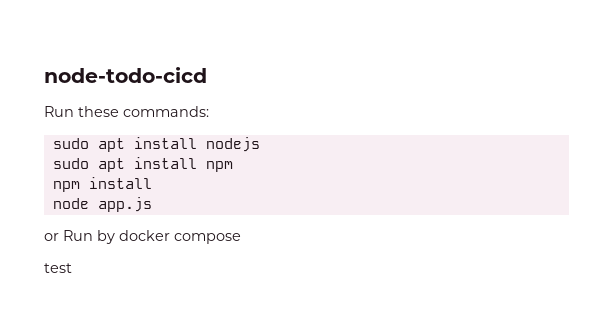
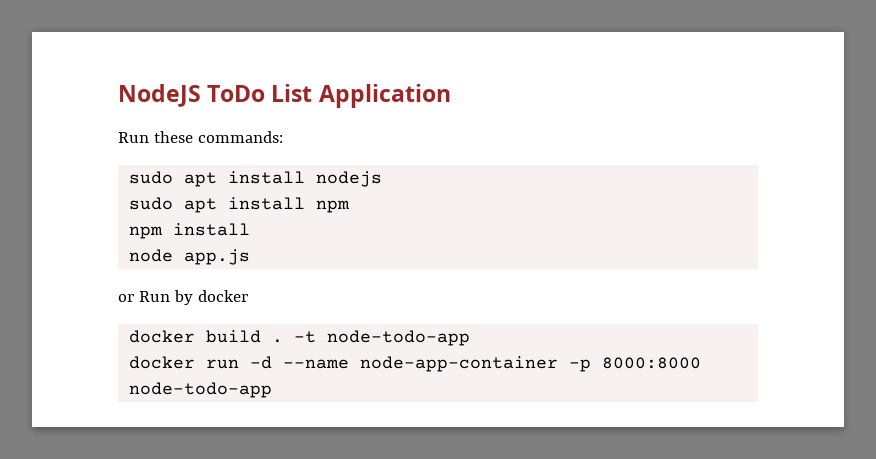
- node-todo-cicd
+ NodeJS ToDo List Application
- or Run by docker compose
- test
+ or Run by docker
+ docker build . -t node-todo-app
+ docker run -d --name node-app-container -p 8000:8000 node-todo-app

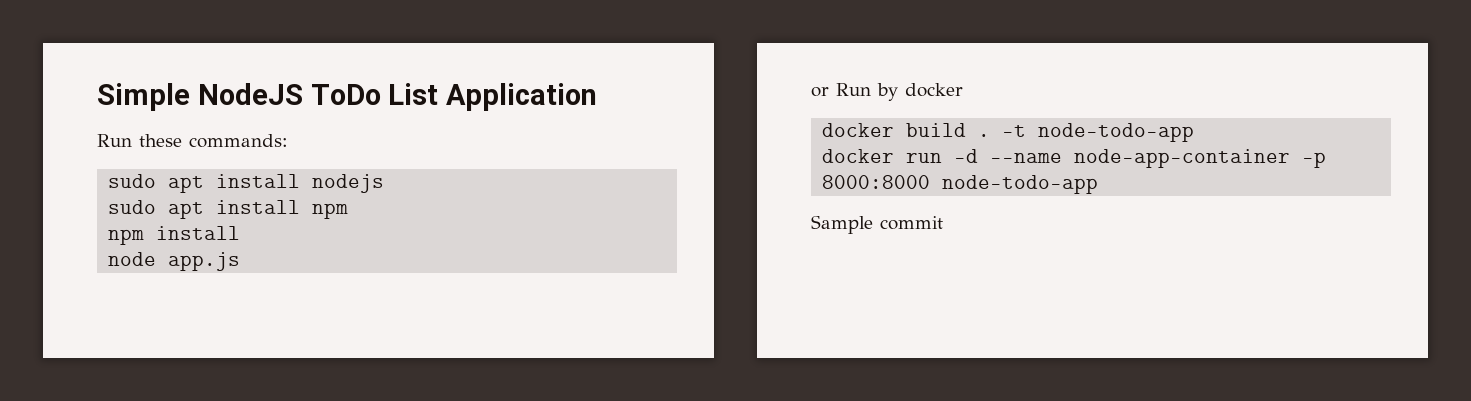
- NodeJS ToDo List Application
+ Simple NodeJS ToDo List Application
+ Sample commit

